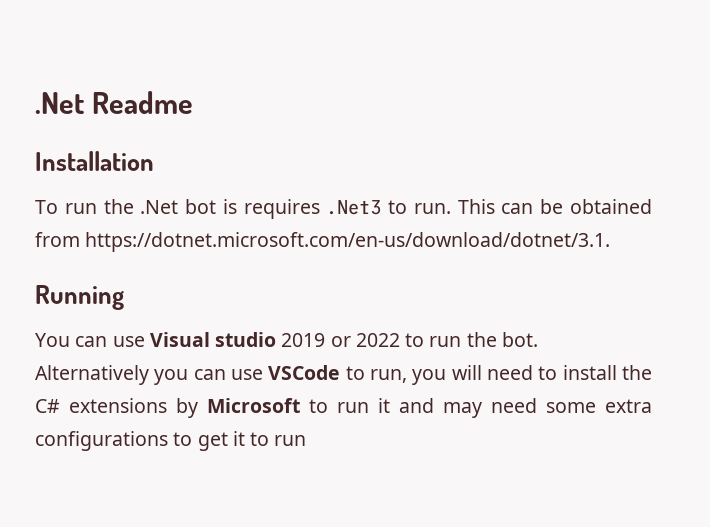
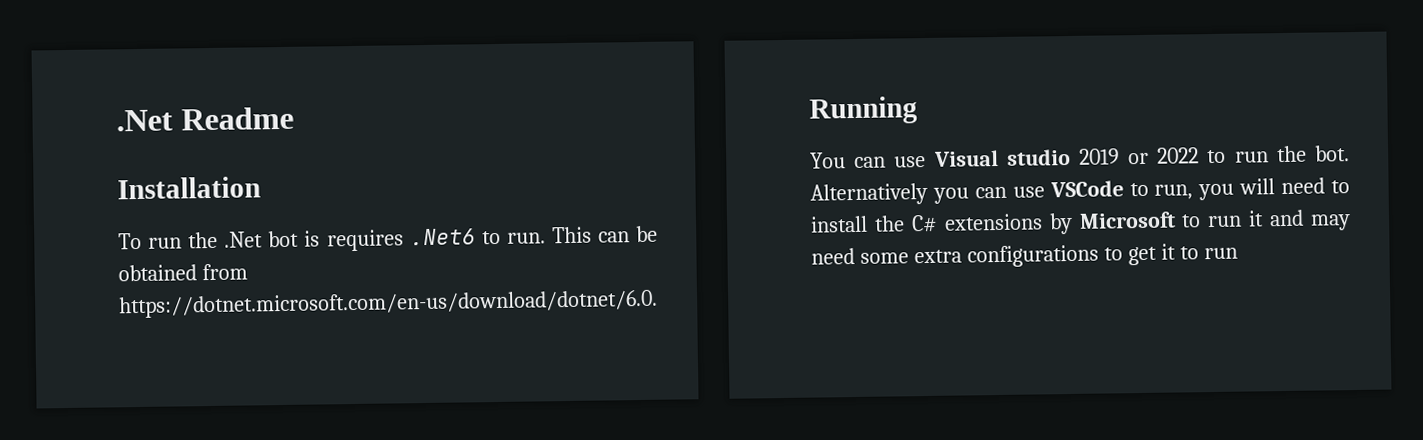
- To run the .Net bot is requires .Net3 to run.
+ To run the .Net bot is requires .Net6 to run.
- This can be obtained from https://dotnet.microsoft.com/en-us/download/dotnet/3.1.
+ This can be obtained from https://dotnet.microsoft.com/en-us/download/dotnet/6.0.

